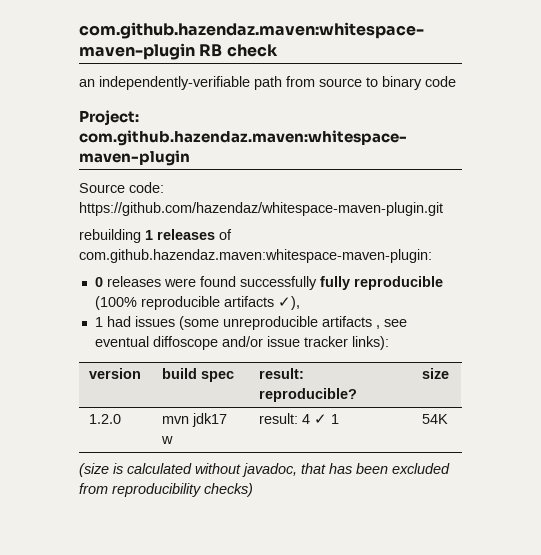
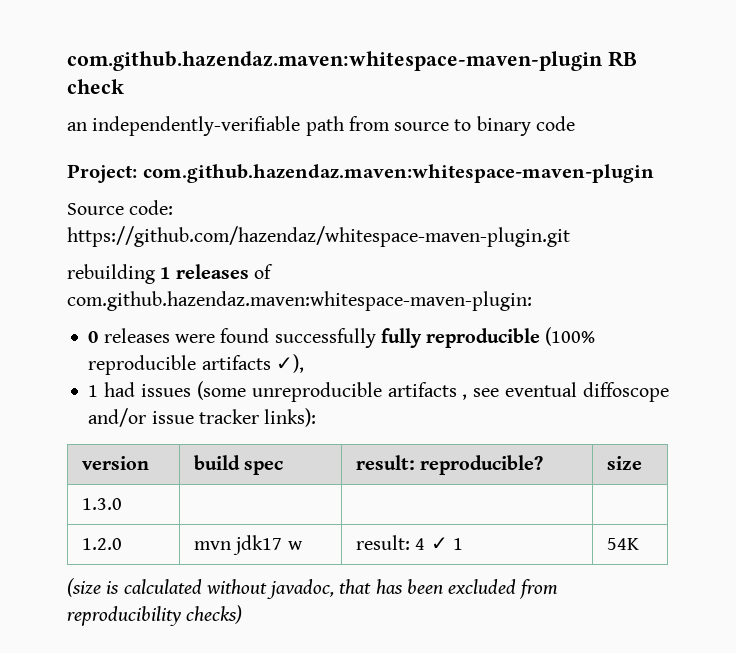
+ 1.3.0 | | |

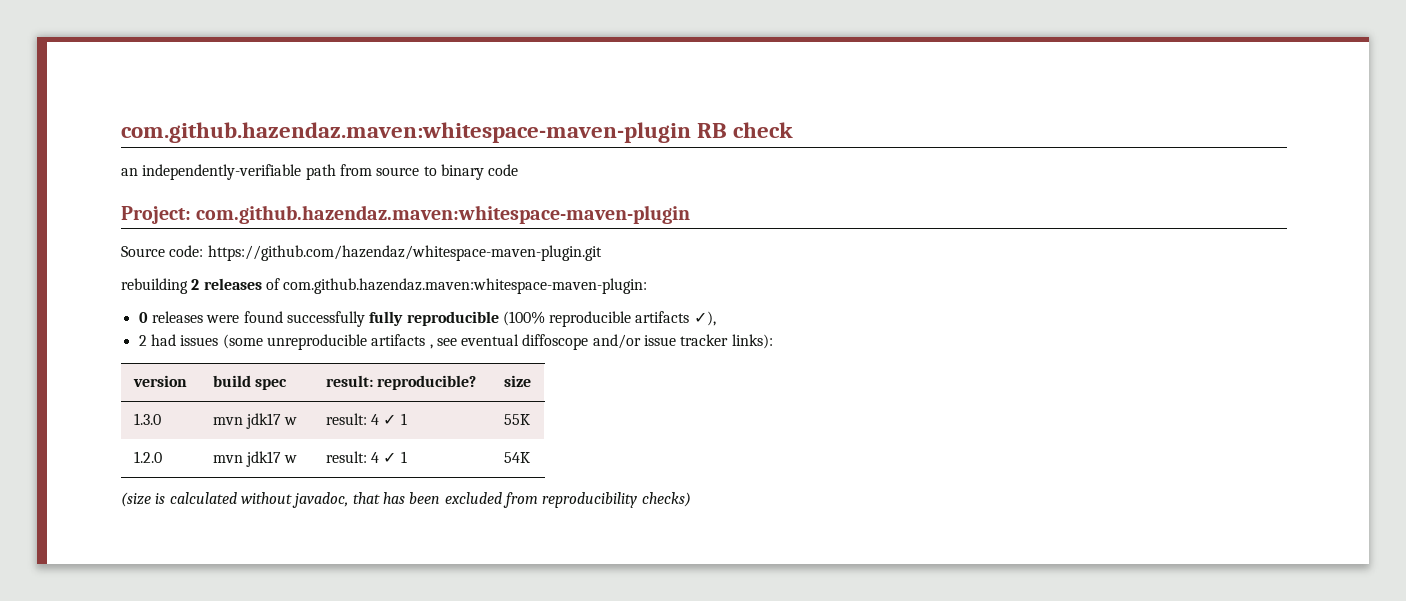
- rebuilding 1 releases of com.github.hazendaz.maven:whitespace-maven-plugin:
+ rebuilding 2 releases of com.github.hazendaz.maven:whitespace-maven-plugin:
- 1 had issues (some unreproducible artifacts , see eventual diffoscope and/or issue tracker links):
+ 2 had issues (some unreproducible artifacts , see eventual diffoscope and/or issue tracker links):
- 1.3.0 | | |
+ 1.3.0 | mvn jdk17 w | result: 4 ✓ 1 | 55K

